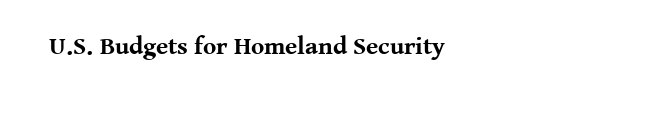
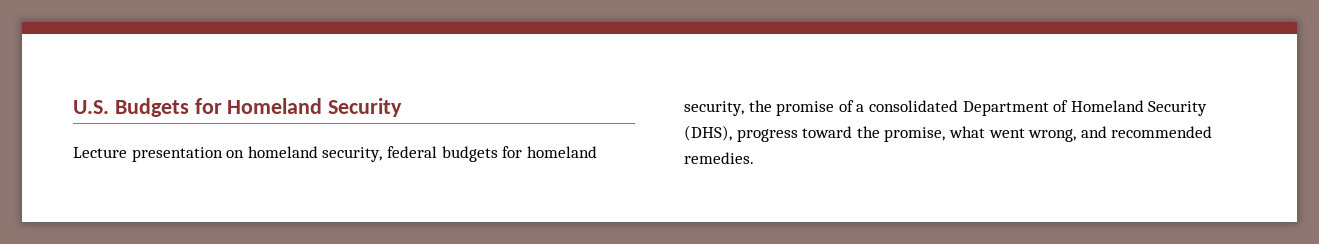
+ Lecture presentation on homeland security, federal budgets for homeland security, the promise of a consolidated Department of Homeland Security (DHS), progress toward the promise, what went wrong, and recommended remedies.

